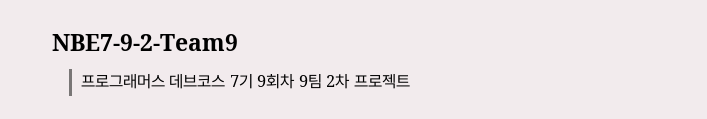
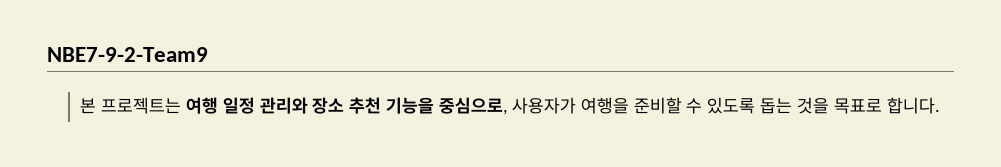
- 프로그래머스 데브코스 7기 9회차 9팀 2차 프로젝트
+ 본 프로젝트는 여행 일정 관리와 장소 추천 기능을 중심으로, 사용자가 여행을 준비할 수 있도록 돕는 것을 목표로 합니다.

